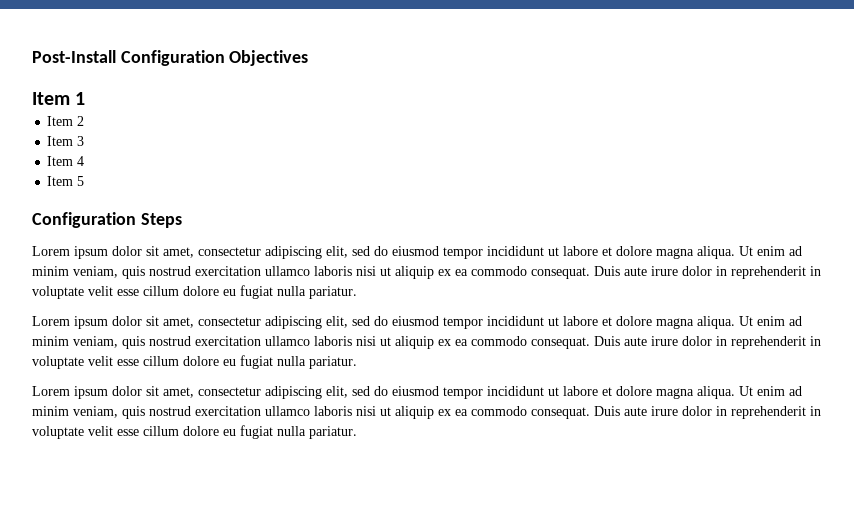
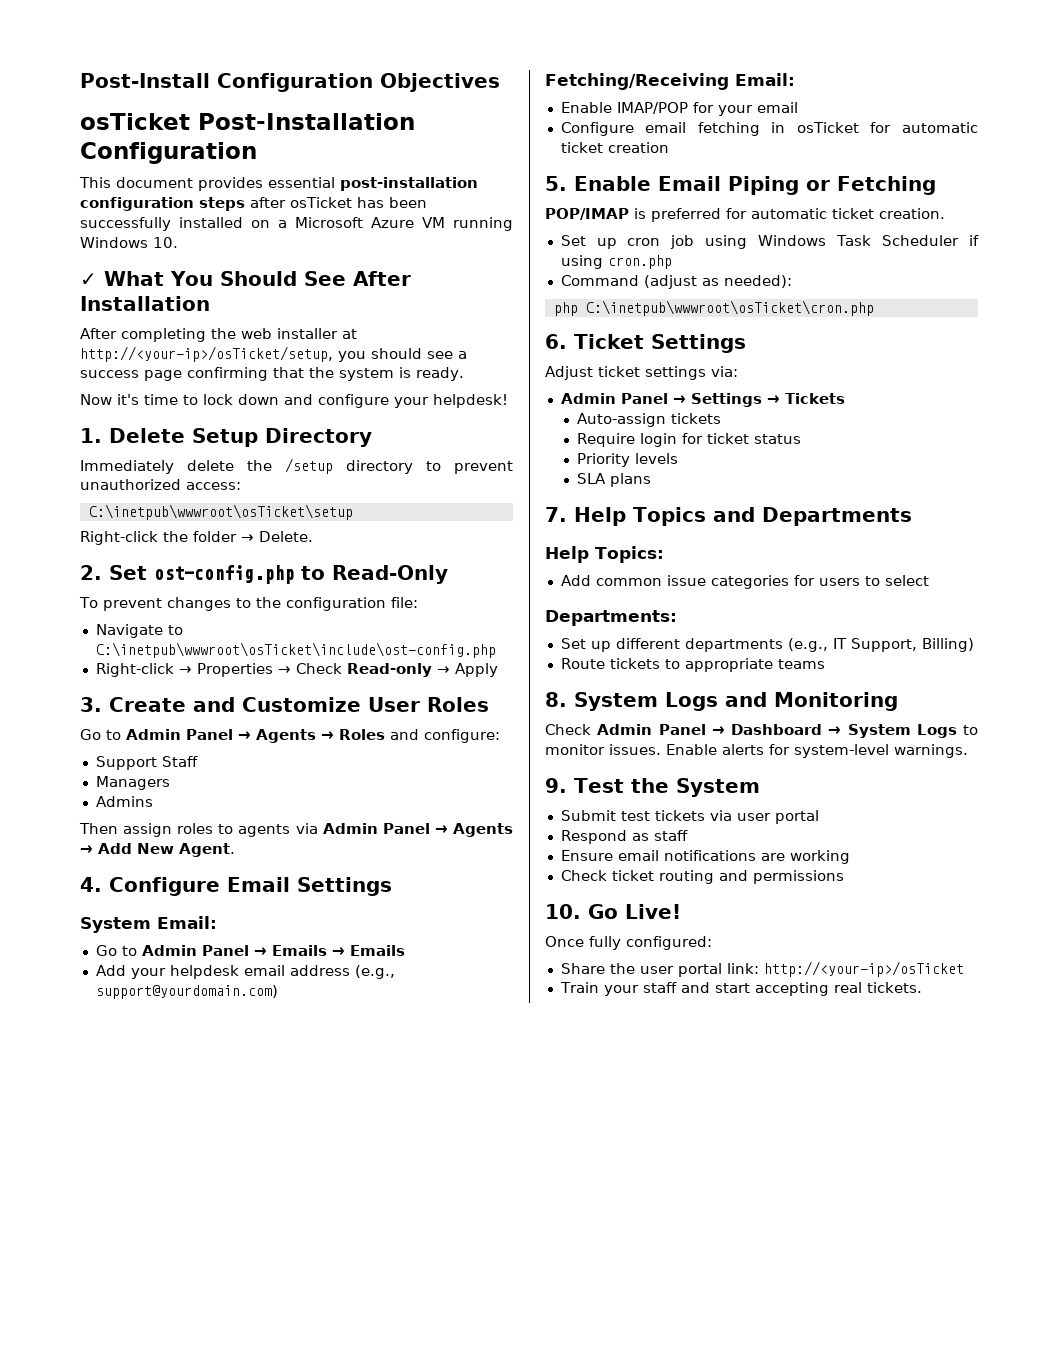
- Item 1
- Item 2
- Item 3
- Item 4
- Item 5
- Configuration Steps
- Lorem ipsum dolor sit amet, consectetur adipiscing elit, sed do eiusmod tempor incididunt ut labore et dolore magna aliqua. Ut enim ad minim veniam, quis nostrud exercitation ullamco laboris nisi ut aliquip ex ea commodo consequat. Duis aute irure dolor in reprehenderit in voluptate velit esse cillum dolore eu fugiat nulla pariatur.
- Lorem ipsum dolor sit amet, consectetur adipiscing elit, sed do eiusmod tempor incididunt ut labore et dolore magna aliqua. Ut enim ad minim veniam, quis nostrud exercitation ullamco laboris nisi ut aliquip ex ea commodo consequat. Duis aute irure dolor in reprehenderit in voluptate velit esse cillum dolore eu fugiat nulla pariatur.
- Lorem ipsum dolor sit amet, consectetur adipiscing elit, sed do eiusmod tempor incididunt ut labore et dolore magna aliqua. Ut enim ad minim veniam, quis nostrud exercitation ullamco laboris nisi ut aliquip ex ea commodo consequat. Duis aute irure dolor in reprehenderit in voluptate velit esse cillum dolore eu fugiat nulla pariatur.
+ osTicket Post-Installation Configuration
+ This document provides essential post-installation configuration steps after osTicket has been successfully installed on a Microsoft Azure VM running Windows 10.
+ ✓ What You Should See After Installation
+ After completing the web installer at http://<your-ip>/osTicket/setup, you should see a success page confirming that the system is ready.
+ Now it's time to lock down and configure your helpdesk!
+ 1. Delete Setup Directory
+ Immediately delete the /setup directory to prevent unauthorized access:
+ C:\inetpub\wwwroot\osTicket\setup
+ Right-click the folder → Delete.
+ 2. Set ost-config.php to Read-Only
+ To prevent changes to the configuration file:
+ Navigate to C:\inetpub\wwwroot\osTicket\include\ost-config.php
+ Right-click → Properties → Check Read-only → Apply
+ 3. Create and Customize User Roles
+ Go to Admin Panel → Agents → Roles and configure:
+ Support Staff
+ Managers
+ Admins
+ Then assign roles to agents via Admin Panel → Agents → Add New Agent.
+ 4. Configure Email Settings
+ System Email:
+ Go to Admin Panel → Emails → Emails
+ Add your helpdesk email address (e.g., support@yourdomain.com)
+ Fetching/Receiving Email:
+ Enable IMAP/POP for your email
+ Configure email fetching in osTicket for automatic ticket creation
+ 5. Enable Email Piping or Fetching
+ POP/IMAP is preferred for automatic ticket creation.
+ Set up cron job using Windows Task Scheduler if using cron.php
+ Command (adjust as needed):
+ php C:\inetpub\wwwroot\osTicket\cron.php
+ 6. Ticket Settings
+ Adjust ticket settings via:
+ Admin Panel → Settings → Tickets
+ Auto-assign tickets
+ Require login for ticket status
+ Priority levels
+ SLA plans
+ 7. Help Topics and Departments
+ Help Topics:
+ Add common issue categories for users to select
+ Departments:
+ Set up different departments (e.g., IT Support, Billing)
+ Route tickets to appropriate teams
+ 8. System Logs and Monitoring
+ Check Admin Panel → Dashboard → System Logs to monitor issues. Enable alerts for system-level warnings.
+ 9. Test the System
+ Submit test tickets via user portal
+ Respond as staff
+ Ensure email notifications are working
+ Check ticket routing and permissions
+ 10. Go Live!
+ Once fully configured:
+ Share the user portal link: http://<your-ip>/osTicket
+ Train your staff and start accepting real tickets.

